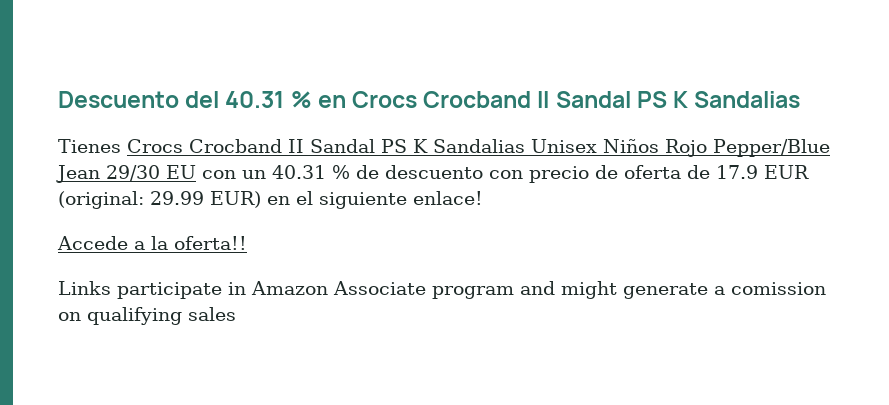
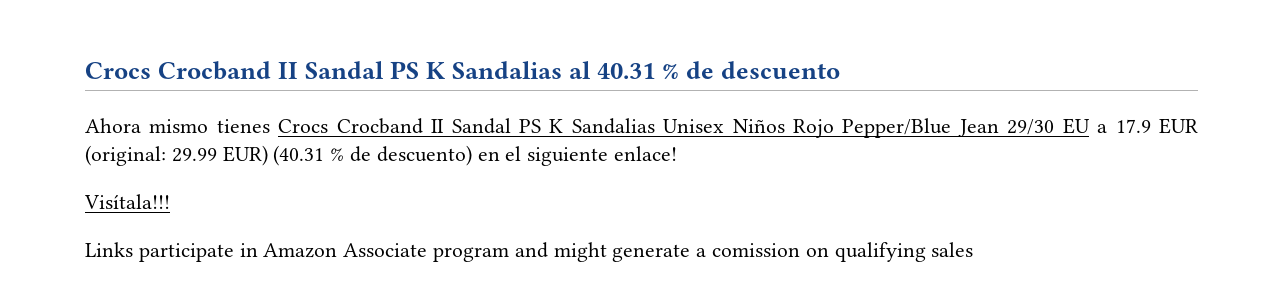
- Descuento del 40.31 % en Crocs Crocband II Sandal PS K Sandalias
- Tienes Crocs Crocband II Sandal PS K Sandalias Unisex Niños Rojo Pepper/Blue Jean 29/30 EU con un 40.31 % de descuento con precio de oferta de 17.9 EUR (original: 29.99 EUR) en el siguiente enlace!
+ Crocs Crocband II Sandal PS K Sandalias al 40.31 % de descuento
+ Ahora mismo tienes Crocs Crocband II Sandal PS K Sandalias Unisex Niños Rojo Pepper/Blue Jean 29/30 EU a 17.9 EUR (original: 29.99 EUR) (40.31 % de descuento) en el siguiente enlace!
- Accede a la oferta!!
+ Visítala!!!

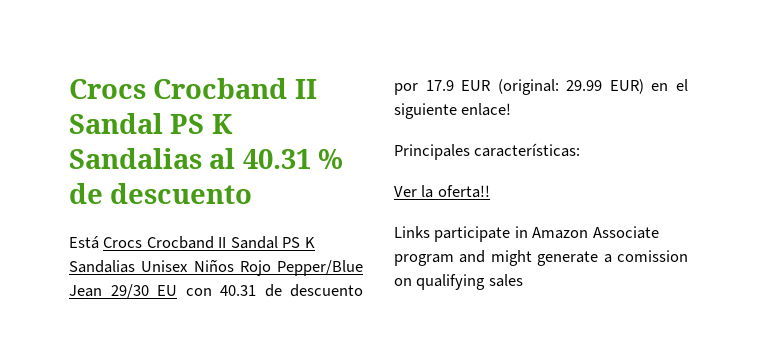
- Ahora mismo tienes Crocs Crocband II Sandal PS K Sandalias Unisex Niños Rojo Pepper/Blue Jean 29/30 EU a 17.9 EUR (original: 29.99 EUR) (40.31 % de descuento) en el siguiente enlace!
+ Está Crocs Crocband II Sandal PS K Sandalias Unisex Niños Rojo Pepper/Blue Jean 29/30 EU con 40.31 de descuento por 17.9 EUR (original: 29.99 EUR) en el siguiente enlace!
- Visítala!!!
+ Principales características:
+ Ver la oferta!!

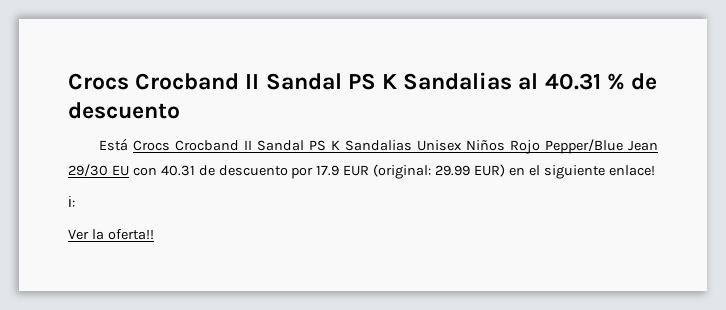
- Principales características:
+ ℹ:
- Links participate in Amazon Associate program and might generate a comission on qualifying sales

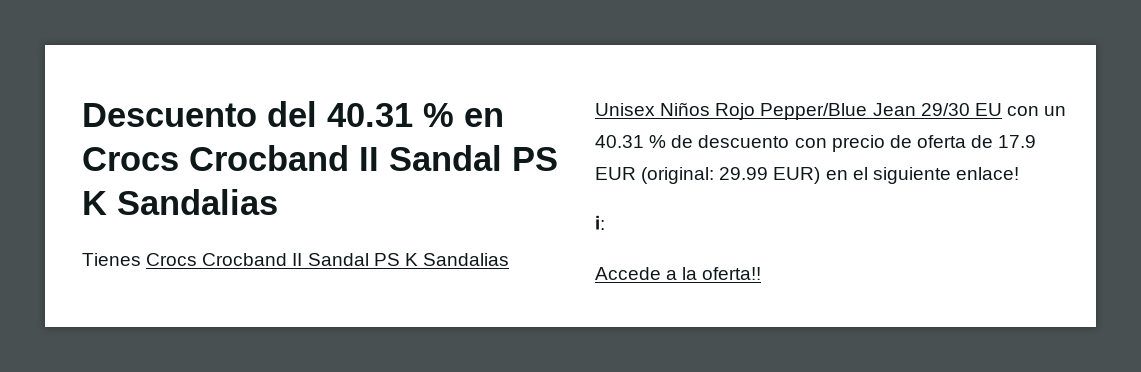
- Crocs Crocband II Sandal PS K Sandalias al 40.31 % de descuento
- Está Crocs Crocband II Sandal PS K Sandalias Unisex Niños Rojo Pepper/Blue Jean 29/30 EU con 40.31 de descuento por 17.9 EUR (original: 29.99 EUR) en el siguiente enlace!
+ Descuento del 40.31 % en Crocs Crocband II Sandal PS K Sandalias
+ Tienes Crocs Crocband II Sandal PS K Sandalias Unisex Niños Rojo Pepper/Blue Jean 29/30 EU con un 40.31 % de descuento con precio de oferta de 17.9 EUR (original: 29.99 EUR) en el siguiente enlace!
- Ver la oferta!!
+ Accede a la oferta!!

